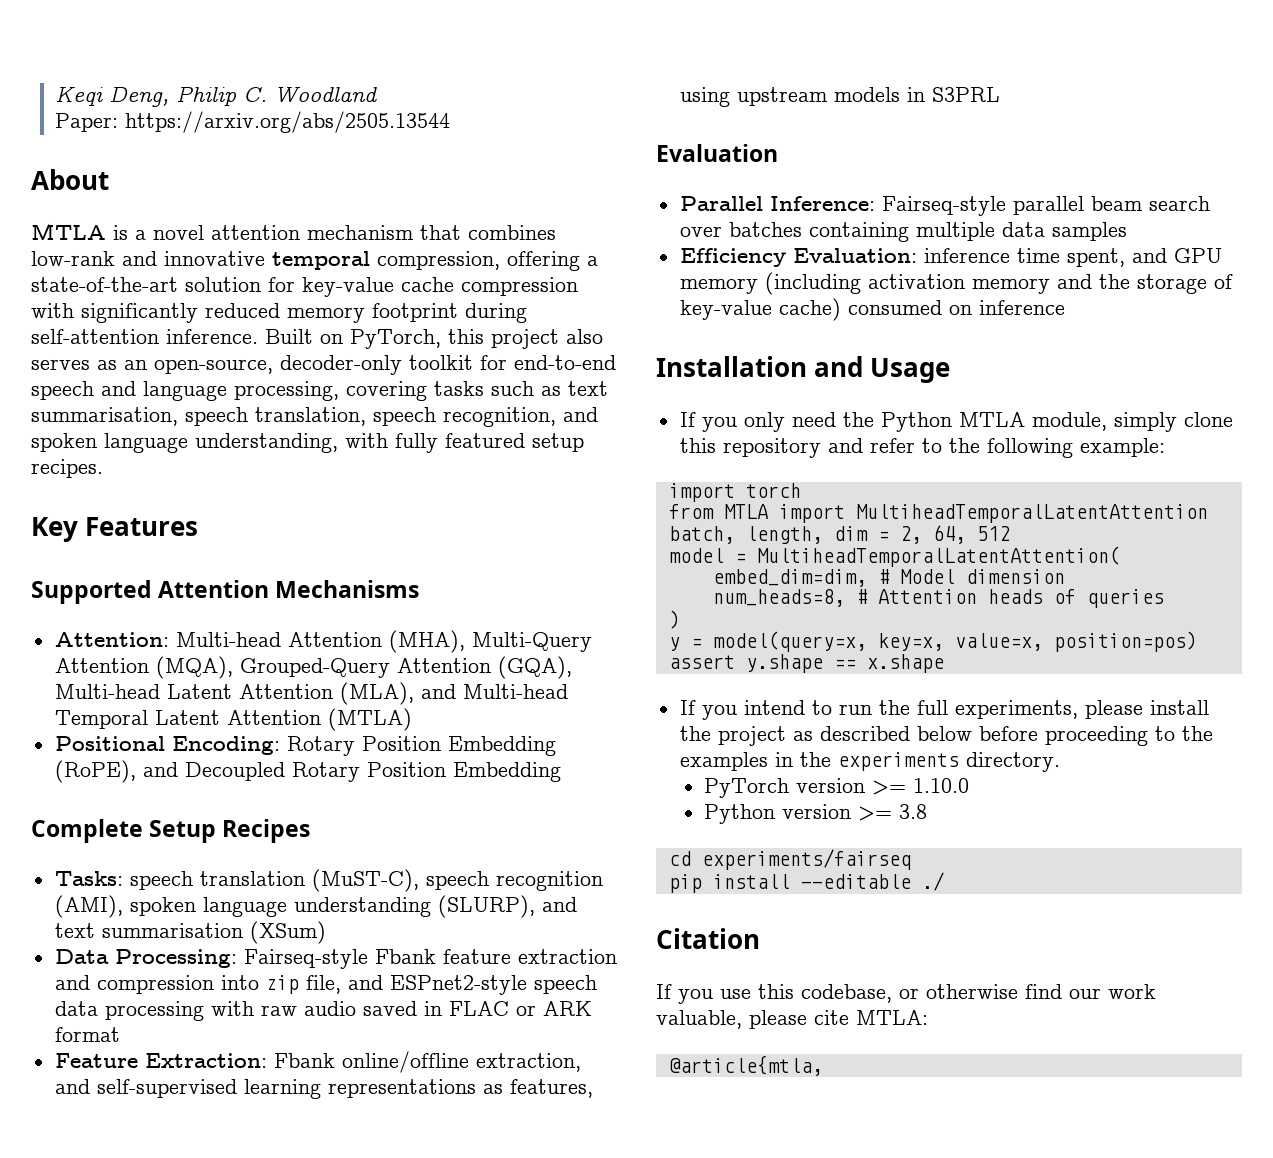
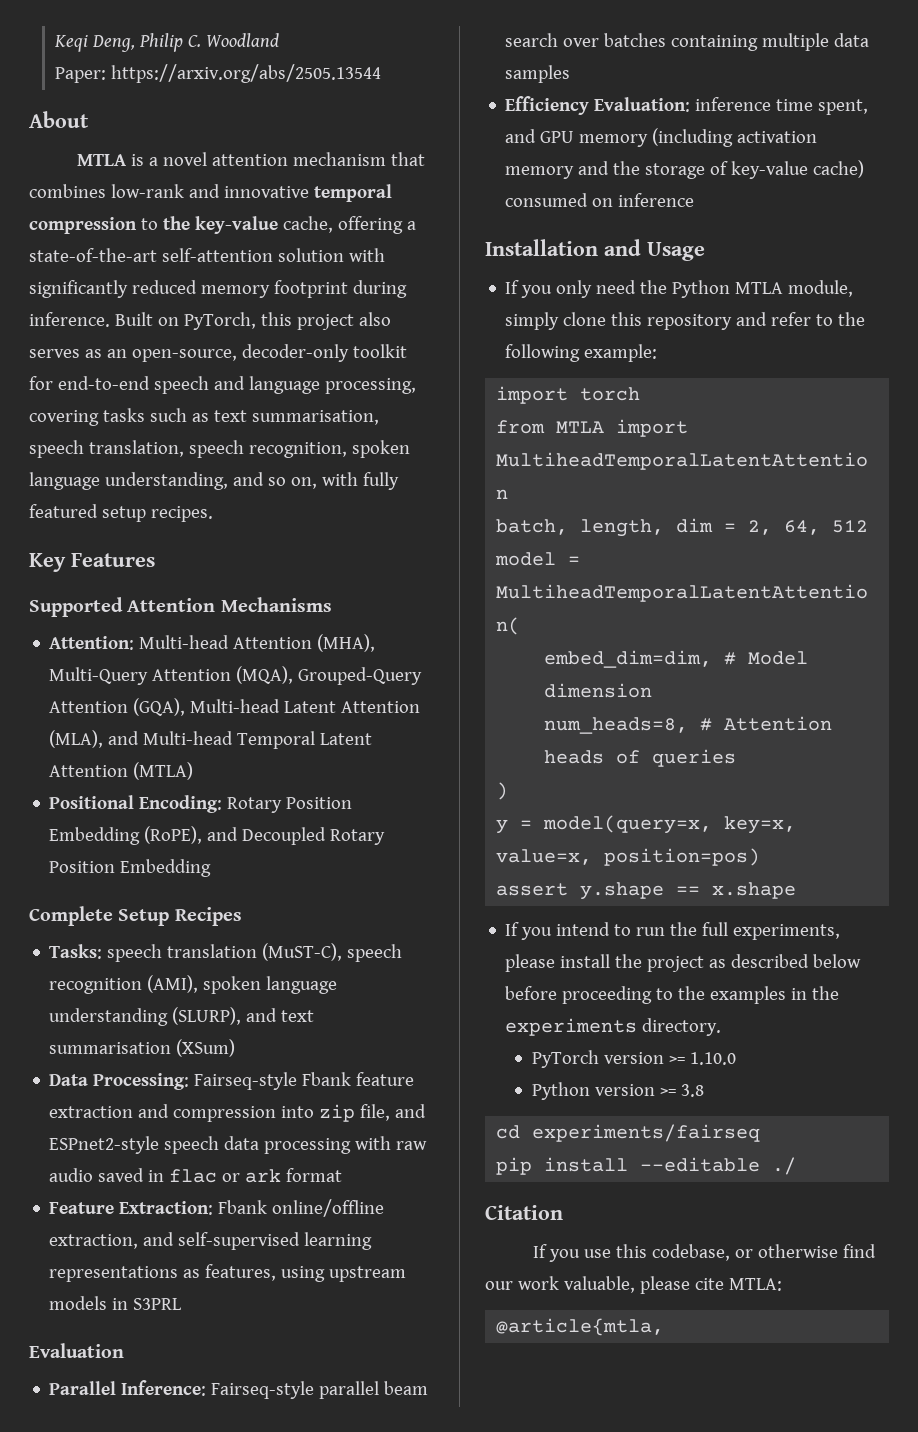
- MTLA is a novel attention mechanism that combines low-rank and innovative temporal compression, offering a state-of-the-art solution for key-value cache compression with significantly reduced memory footprint during self-attention inference.
+ MTLA is a novel attention mechanism that combines low-rank and innovative temporal compression to the key-value cache, offering a state-of-the-art self-attention solution with significantly reduced memory footprint during inference.
- Built on PyTorch, this project also serves as an open-source, decoder-only toolkit for end-to-end speech and language processing, covering tasks such as text summarisation, speech translation, speech recognition, and spoken language understanding, with fully featured setup recipes.
+ Built on PyTorch, this project also serves as an open-source, decoder-only toolkit for end-to-end speech and language processing, covering tasks such as text summarisation, speech translation, speech recognition, spoken language understanding, and so on, with fully featured setup recipes.
- Data Processing: Fairseq-style Fbank feature extraction and compression into zip file, and ESPnet2-style speech data processing with raw audio saved in FLAC or ARK format
+ Data Processing: Fairseq-style Fbank feature extraction and compression into zip file, and ESPnet2-style speech data processing with raw audio saved in flac or ark format

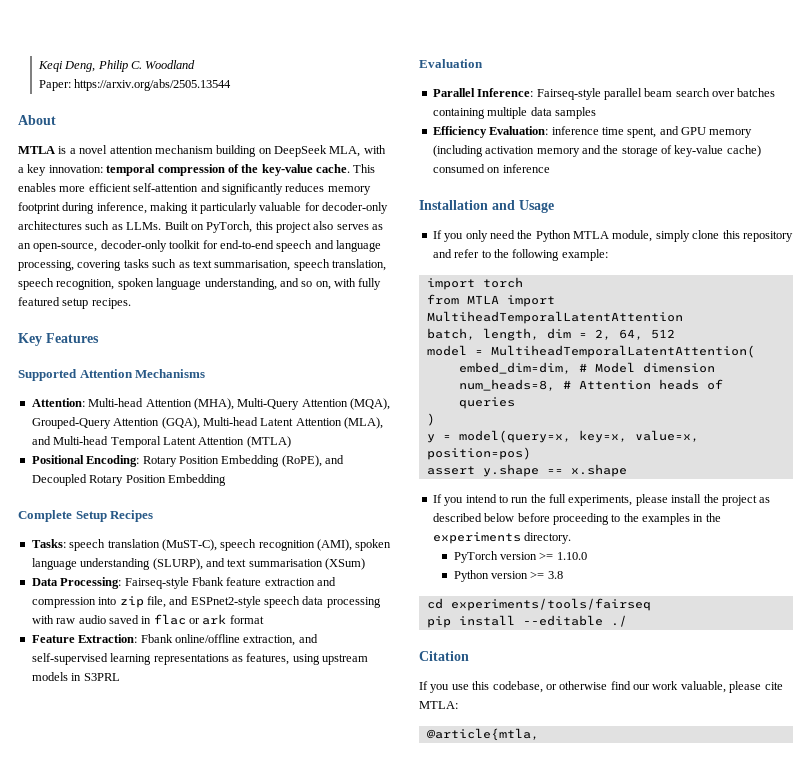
- MTLA is a novel attention mechanism that combines low-rank and innovative temporal compression to the key-value cache, offering a state-of-the-art self-attention solution with significantly reduced memory footprint during inference.
+ MTLA is a novel attention mechanism building on DeepSeek MLA, with a key innovation: temporal compression of the key-value cache. This enables more efficient self-attention and significantly reduces memory footprint during inference, making it particularly valuable for decoder-only architectures such as LLMs.
- cd experiments/fairseq
+ cd experiments/tools/fairseq

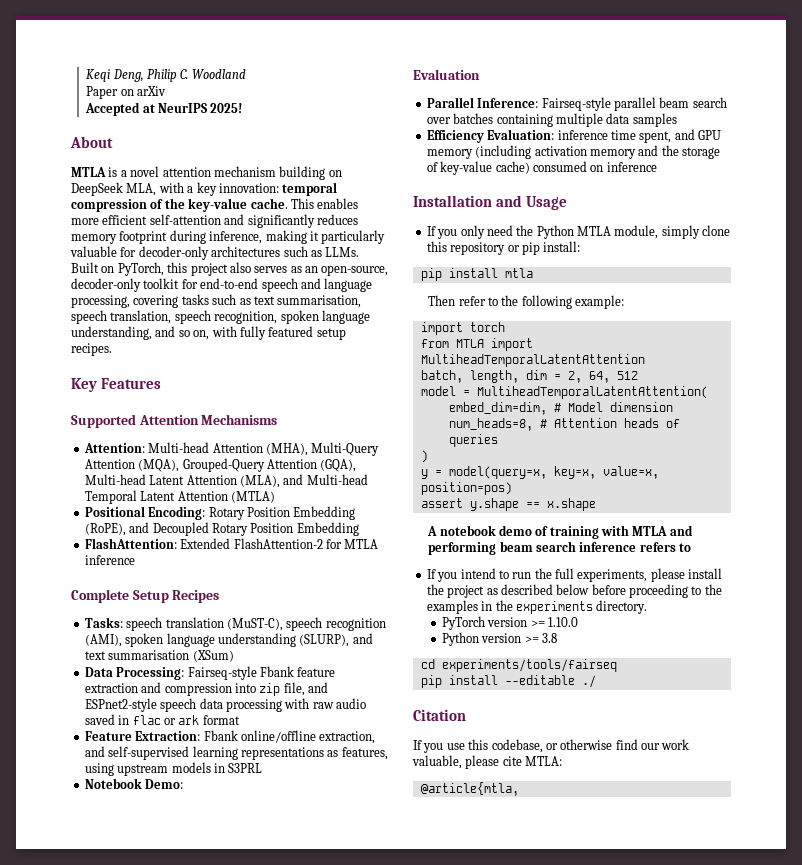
- Paper: https://arxiv.org/abs/2505.13544
+ Paper on arXiv
+ Accepted at NeurIPS 2025!
+ FlashAttention: Extended FlashAttention-2 for MTLA inference
+ Notebook Demo:
- If you only need the Python MTLA module, simply clone this repository and refer to the following example:
+ If you only need the Python MTLA module, simply clone this repository or pip install:
+ pip install mtla
+ Then refer to the following example:
+ A notebook demo of training with MTLA and performing beam search inference refers to

